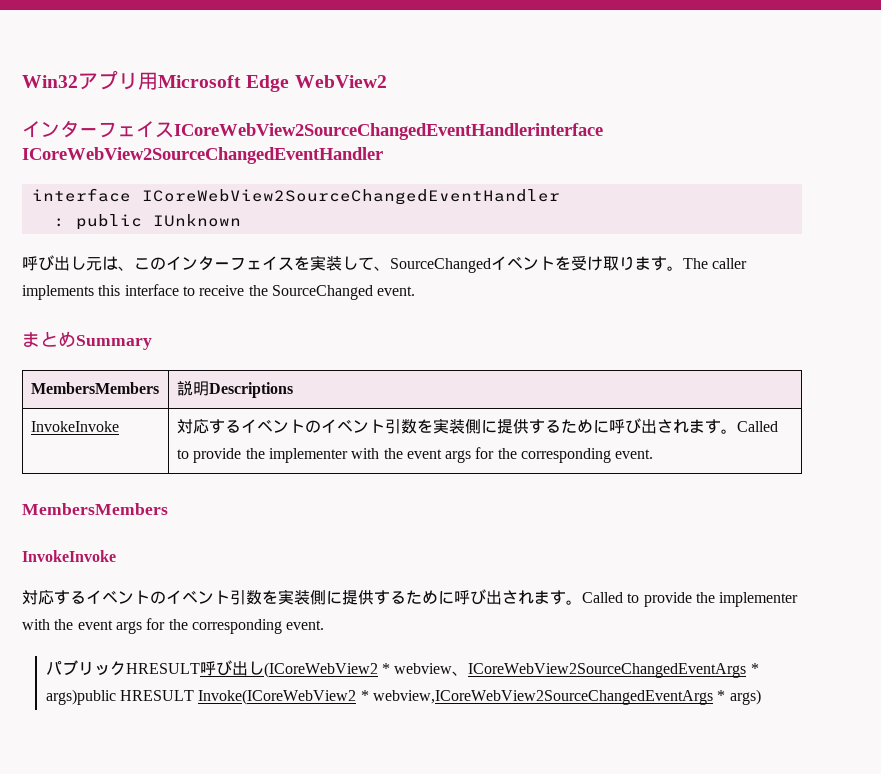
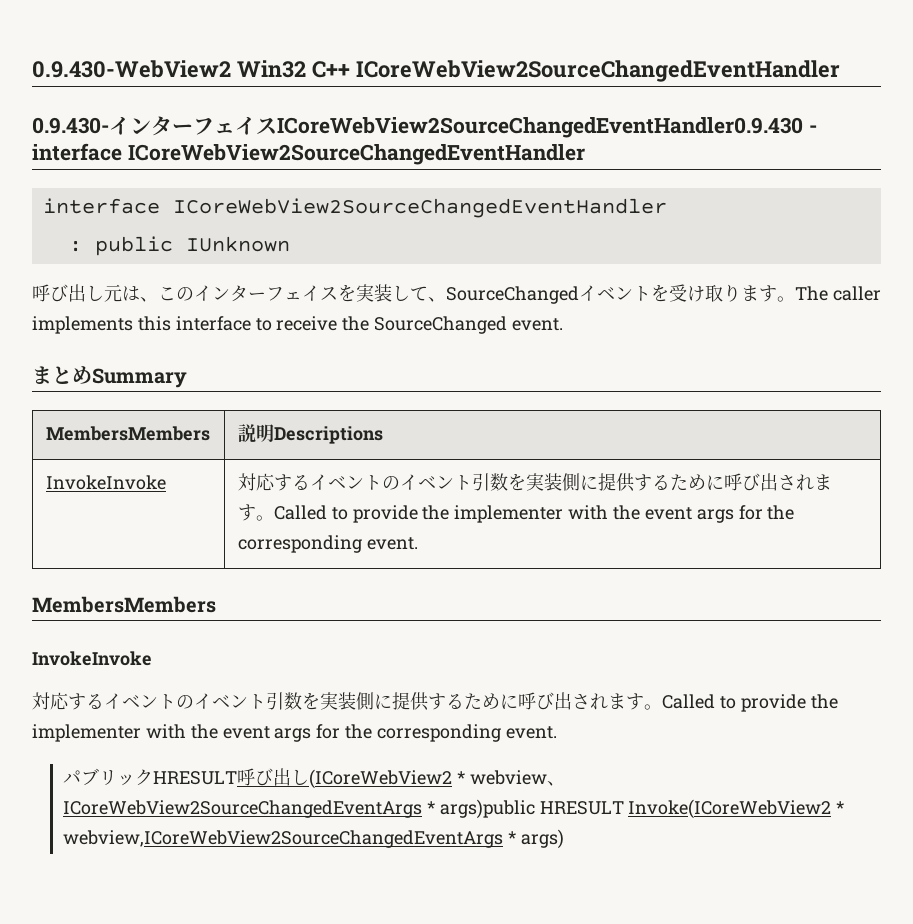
- Win32アプリ用Microsoft Edge WebView2
- インターフェイスICoreWebView2SourceChangedEventHandlerinterface ICoreWebView2SourceChangedEventHandler
+ 0.9.430-WebView2 Win32 C++ ICoreWebView2SourceChangedEventHandler
+ 0.9.430-インターフェイスICoreWebView2SourceChangedEventHandler0.9.430 - interface ICoreWebView2SourceChangedEventHandler

